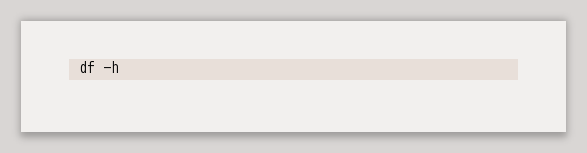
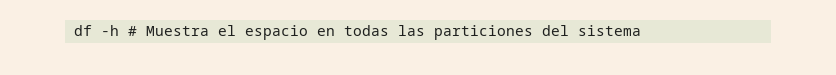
- df -h
+ df -h # Muestra el espacio en todas las particiones del sistema

